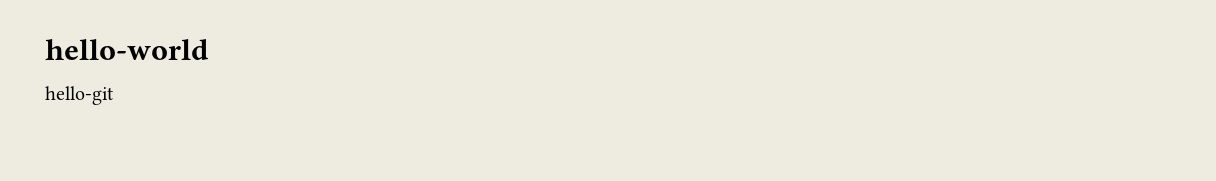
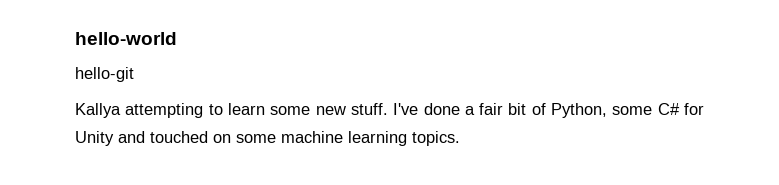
+ Kallya attempting to learn some new stuff. I've done a fair bit of Python, some C# for Unity and touched on some machine learning topics.

